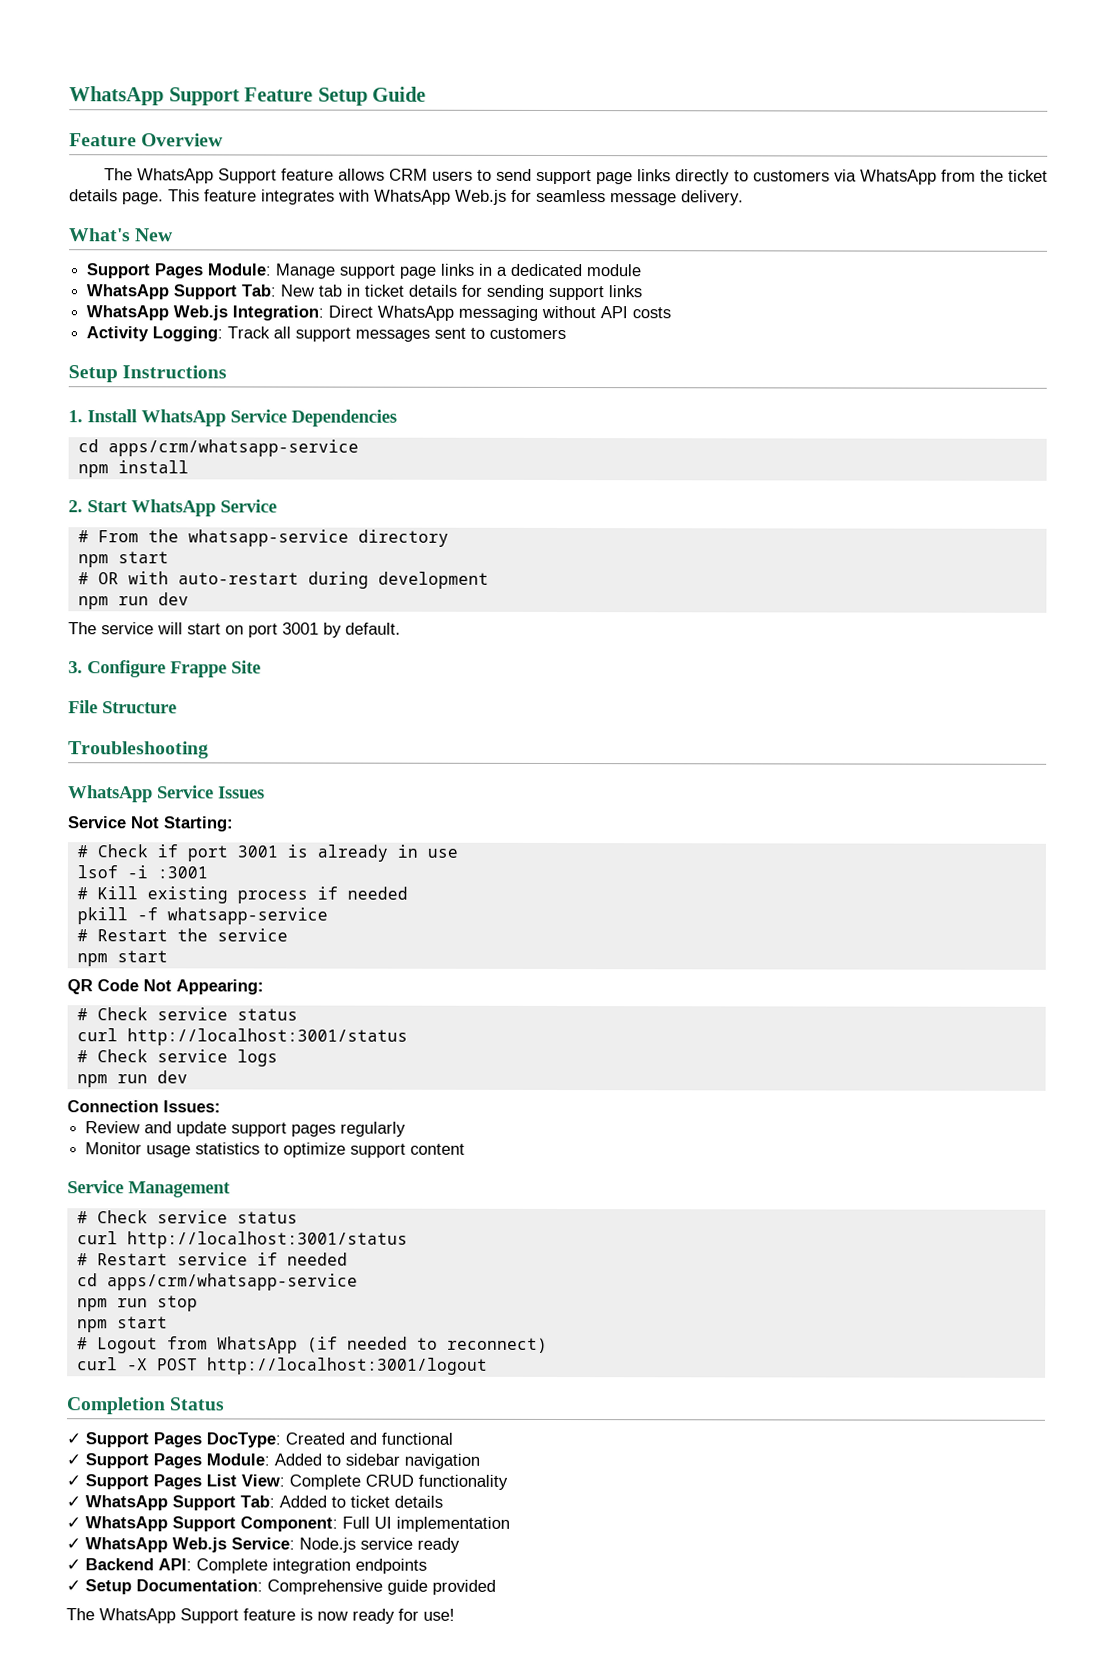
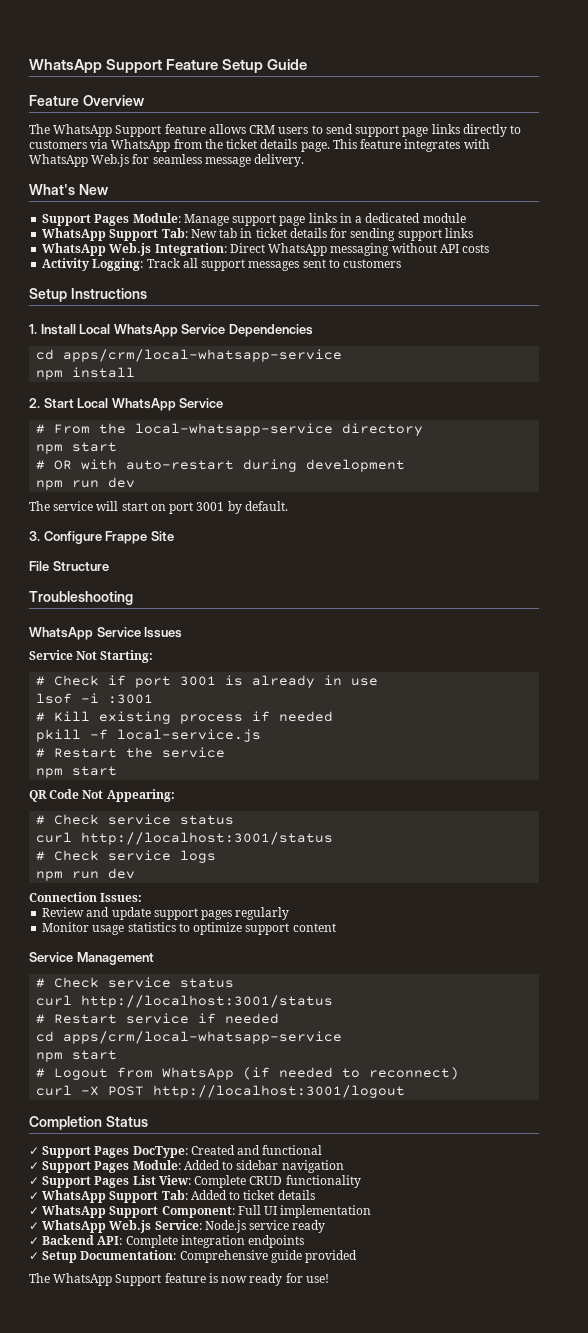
- 1. Install WhatsApp Service Dependencies
- cd apps/crm/whatsapp-service
+ 1. Install Local WhatsApp Service Dependencies
+ cd apps/crm/local-whatsapp-service
- 2. Start WhatsApp Service
+ 2. Start Local WhatsApp Service
- # From the whatsapp-service directory
+ # From the local-whatsapp-service directory
- pkill -f whatsapp-service
+ pkill -f local-service.js
  # Restart service if needed
- cd apps/crm/whatsapp-service
- npm run stop
+ cd apps/crm/local-whatsapp-service

